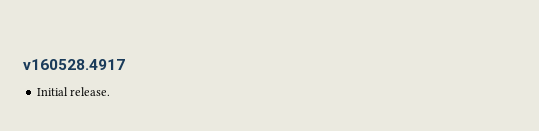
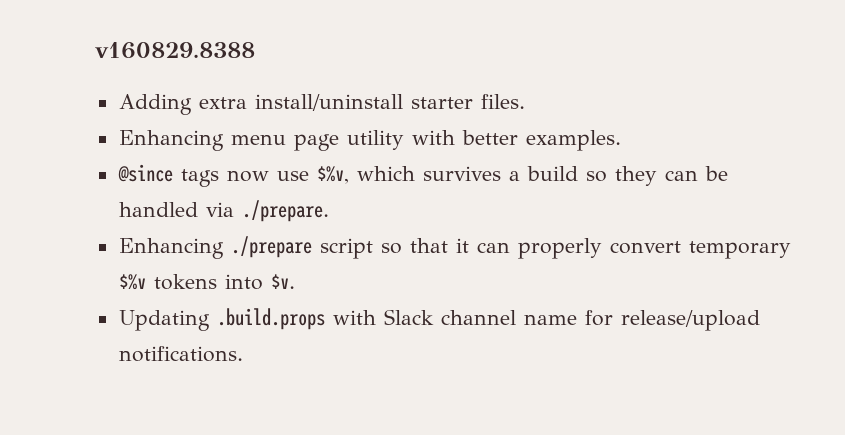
- v160528.4917
- Initial release.
+ v160829.8388
+ Adding extra install/uninstall starter files.
+ Enhancing menu page utility with better examples.
+ @since tags now use $%v, which survives a build so they can be handled via ./prepare.
+ Enhancing ./prepare script so that it can properly convert temporary $%v tokens into $v.
+ Updating .build.props with Slack channel name for release/upload notifications.

